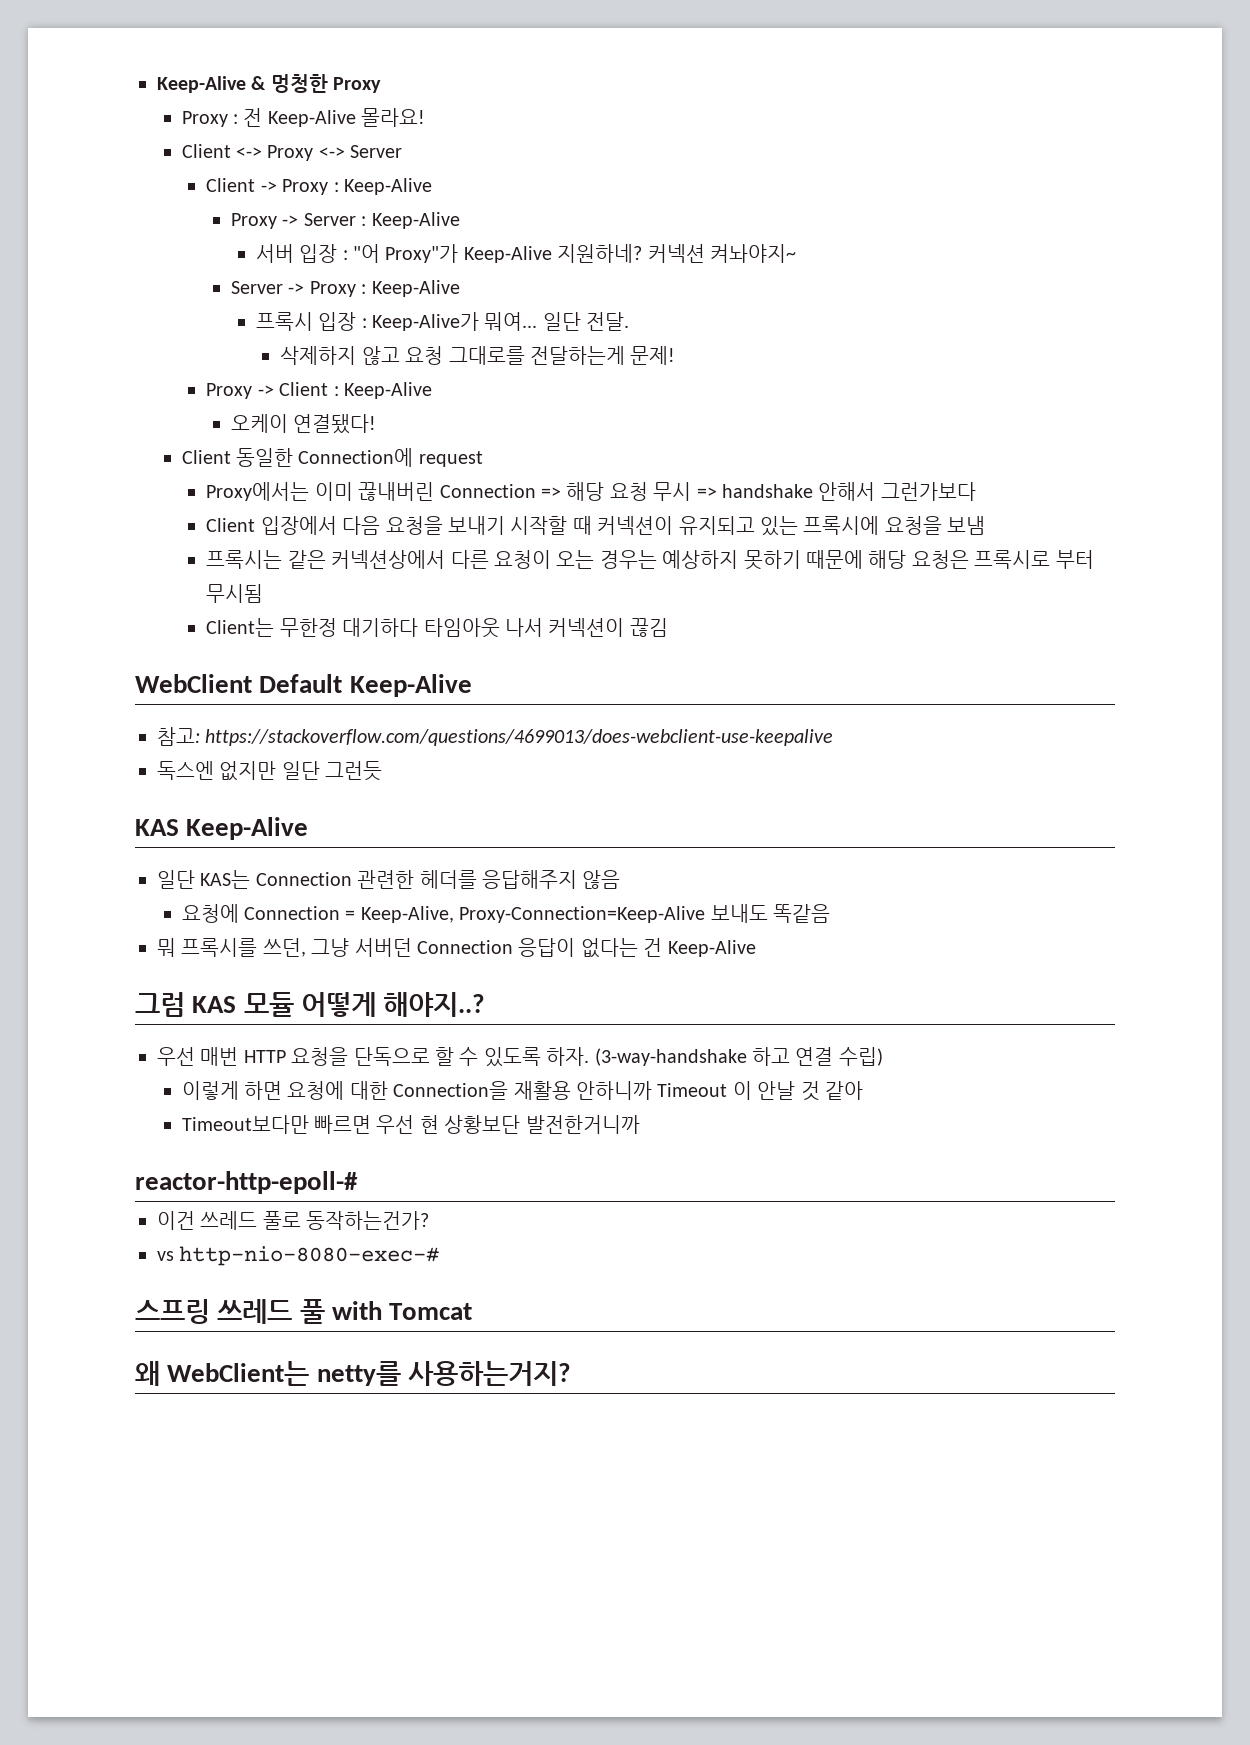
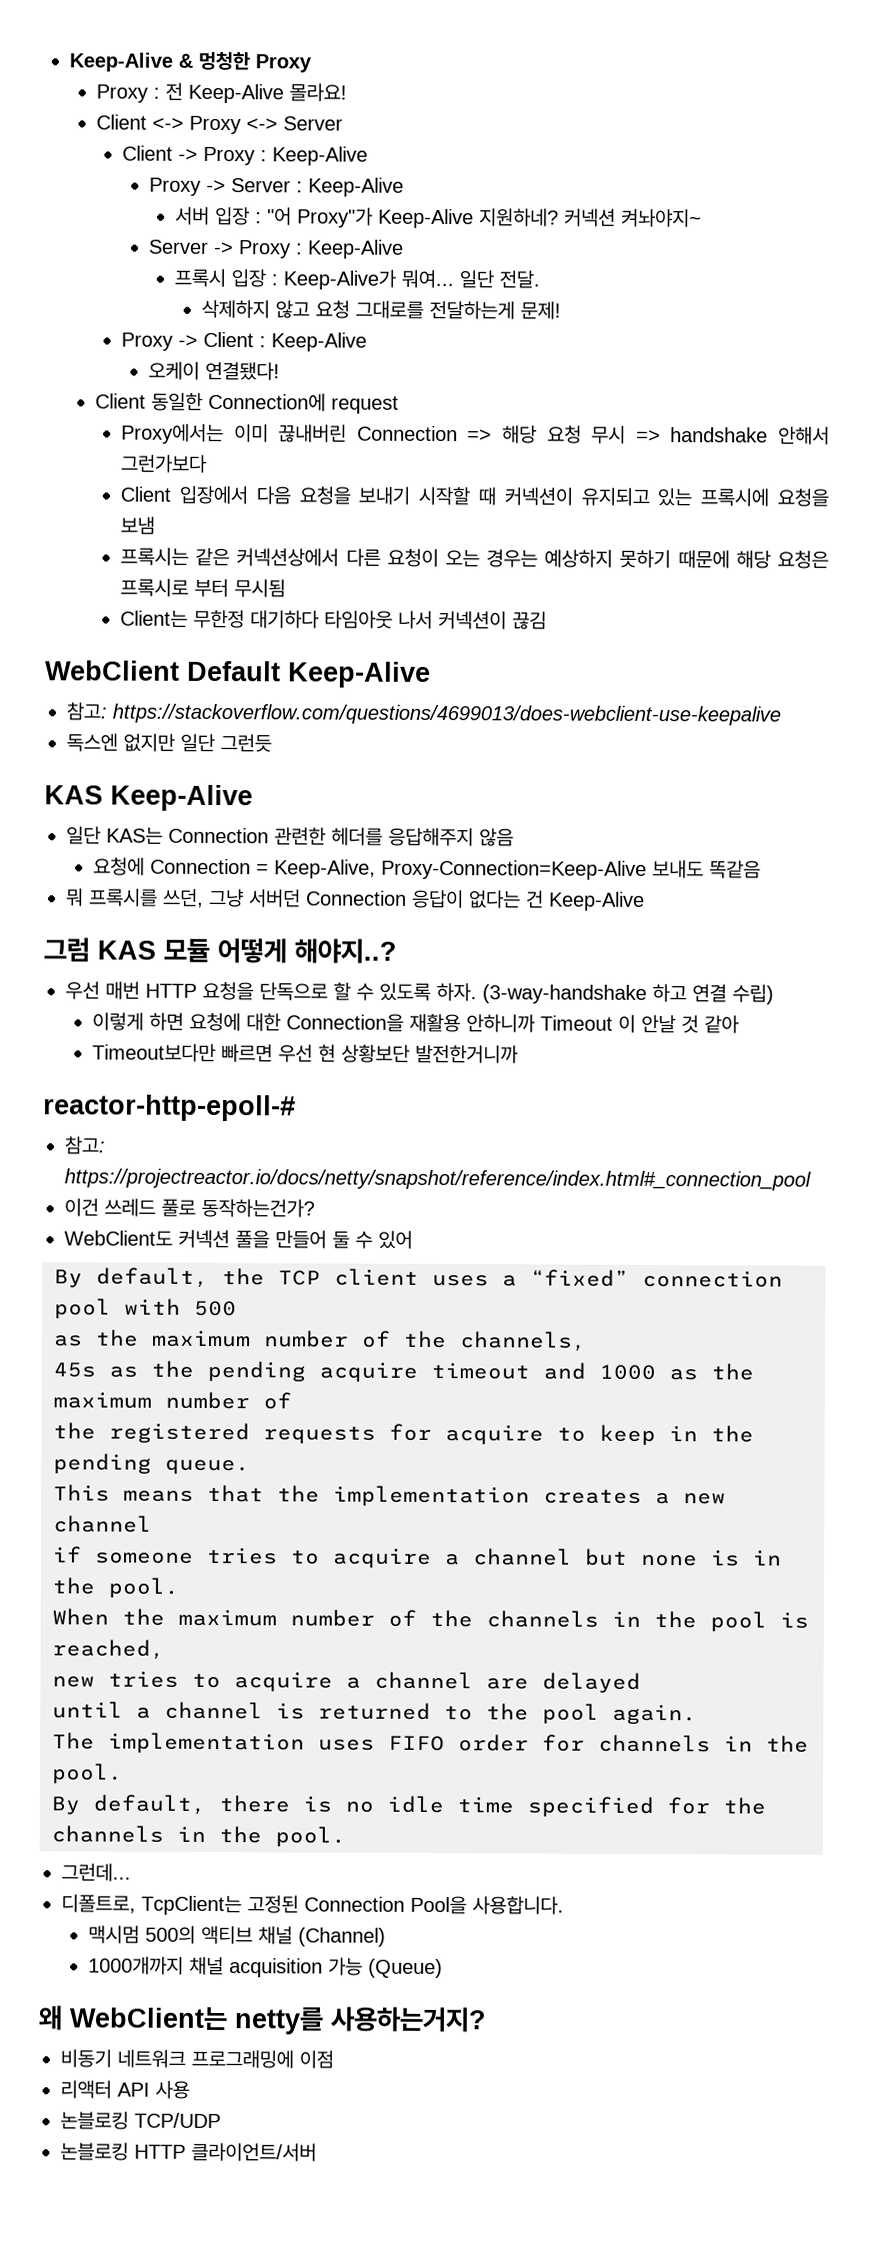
+ 참고: https://projectreactor.io/docs/netty/snapshot/reference/index.html#_connection_pool
- vs http-nio-8080-exec-#
- 스프링 쓰레드 풀 with Tomcat
+ WebClient도 커넥션 풀을 만들어 둘 수 있어
+ By default, the TCP client uses a “fixed” connection pool with 500
+ as the maximum number of the channels,
+ 45s as the pending acquire timeout and 1000 as the maximum number of
+ the registered requests for acquire to keep in the pending queue.
+ This means that the implementation creates a new channel
+ if someone tries to acquire a channel but none is in the pool.
+ When the maximum number of the channels in the pool is reached,
+ new tries to acquire a channel are delayed
+ until a channel is returned to the pool again.
+ The implementation uses FIFO order for channels in the pool.
+ By default, there is no idle time specified for the channels in the pool.
+ 그런데...
+ 디폴트로, TcpClient는 고정된 Connection Pool을 사용합니다.
+ 맥시멈 500의 액티브 채널 (Channel)
+ 1000개까지 채널 acquisition 가능 (Queue)
  왜 WebClient는 netty를 사용하는거지?
+ 비동기 네트워크 프로그래밍에 이점
+ 리액터 API 사용
+ 논블로킹 TCP/UDP
+ 논블로킹 HTTP 클라이언트/서버

